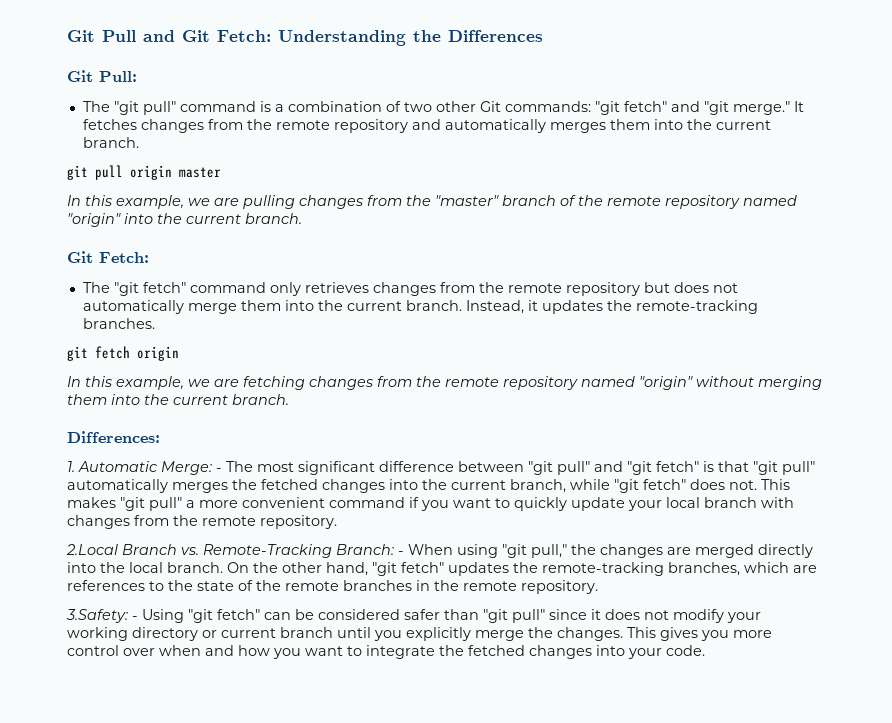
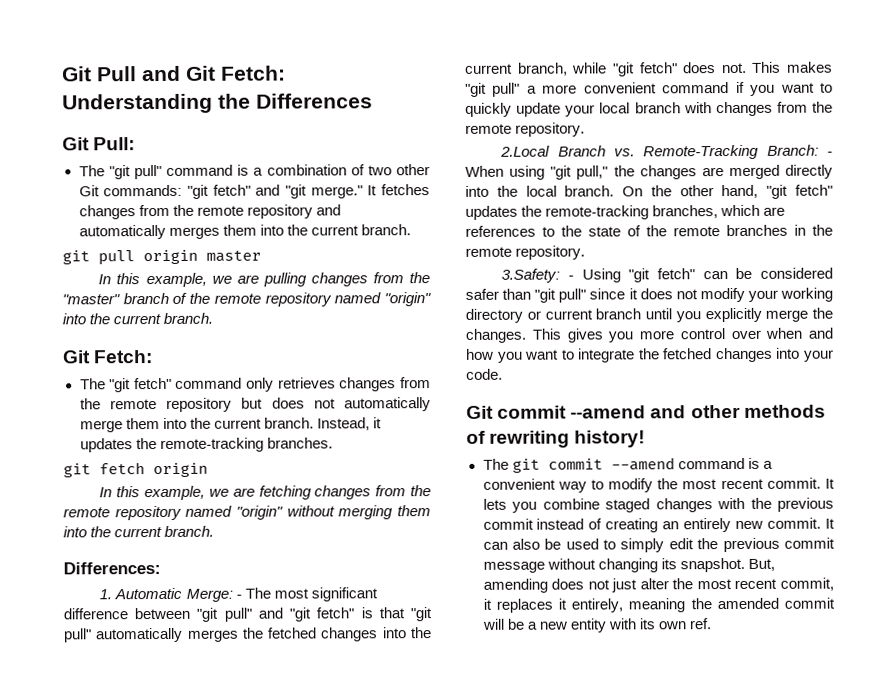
+ Git commit --amend and other methods of rewriting history!
+ The git commit --amend command is a convenient way to modify the most recent commit. It lets you combine staged changes with the previous commit instead of creating an entirely new commit. It can also be used to simply edit the previous commit message without changing its snapshot. But, amending does not just alter the most recent commit, it replaces it entirely, meaning the amended commit will be a new entity with its own ref.

